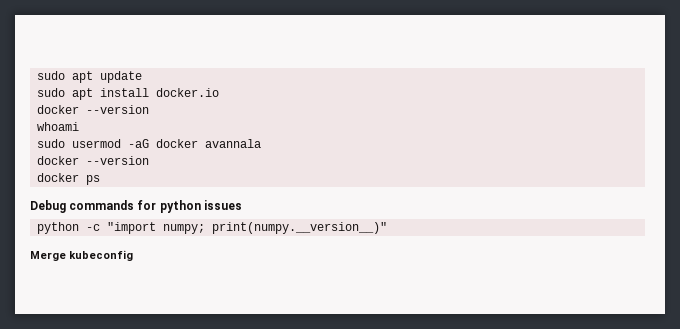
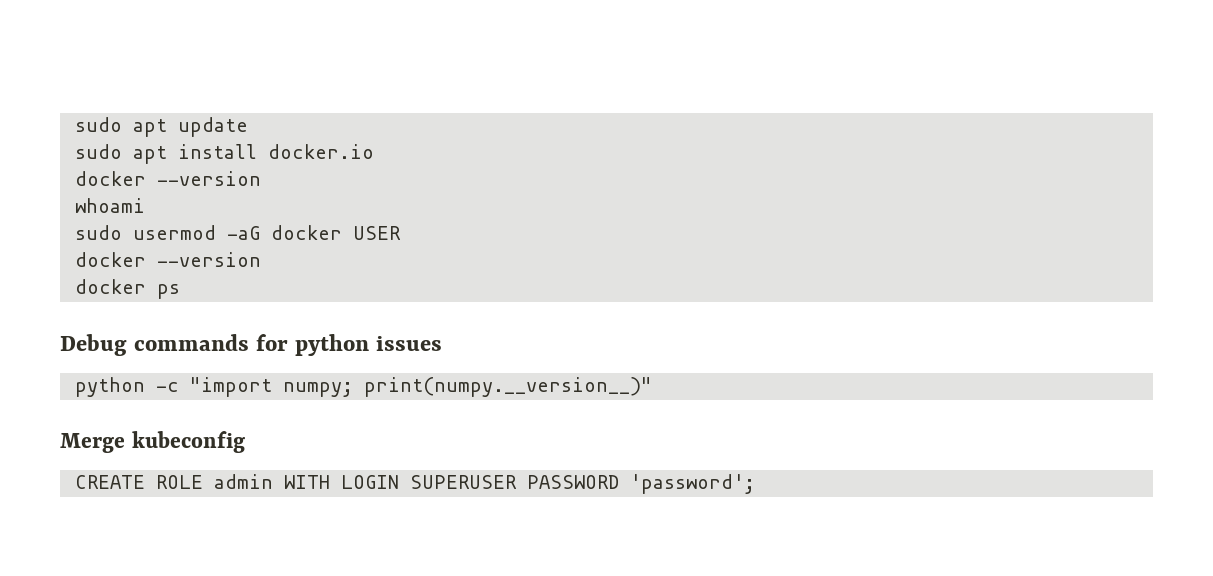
- sudo usermod -aG docker avannala
+ sudo usermod -aG docker USER
+ CREATE ROLE admin WITH LOGIN SUPERUSER PASSWORD 'password';

